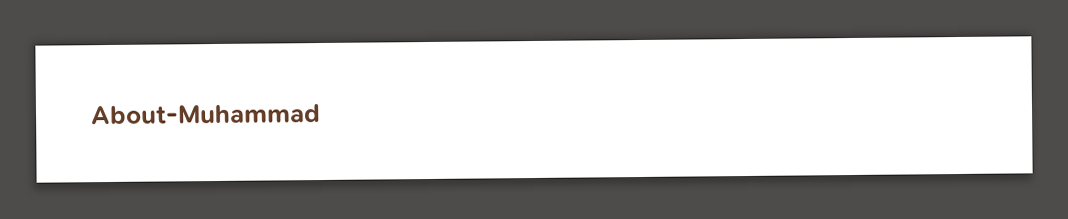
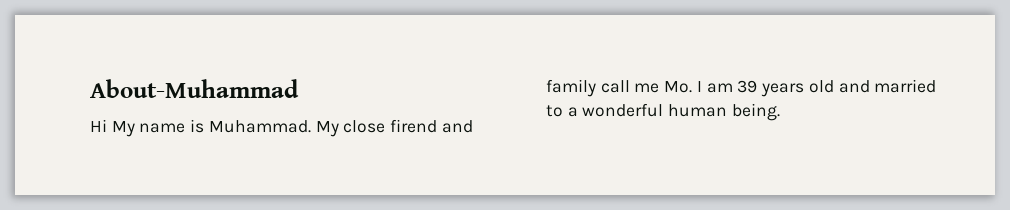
+ Hi My name is Muhammad. My close firend and family call me Mo. I am 39 years old and married to a wonderful human being.

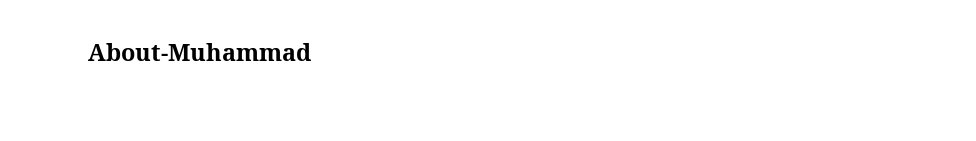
- Hi My name is Muhammad. My close firend and family call me Mo. I am 39 years old and married to a wonderful human being.

